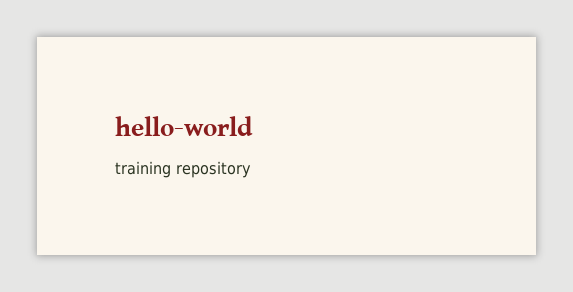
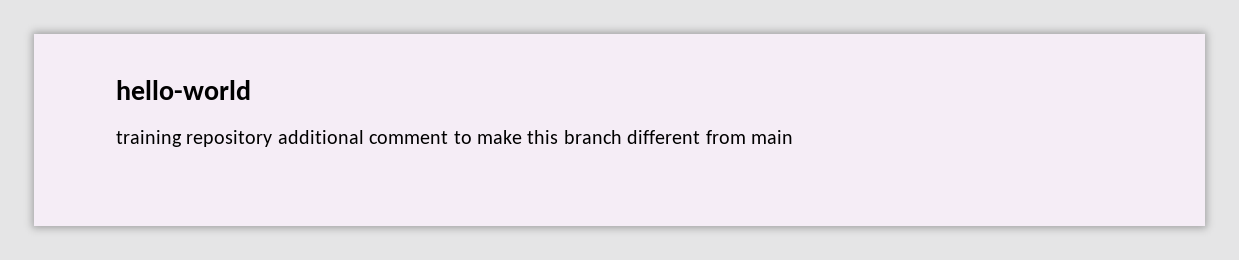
- training repository
+ training repository additional comment to make this branch different from main

